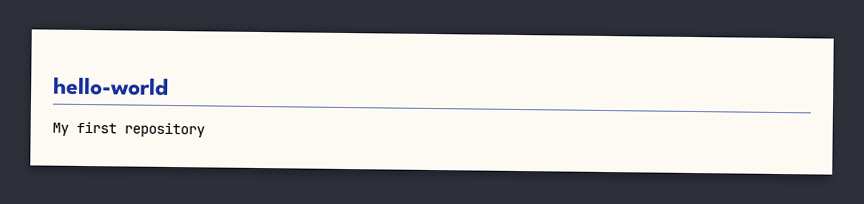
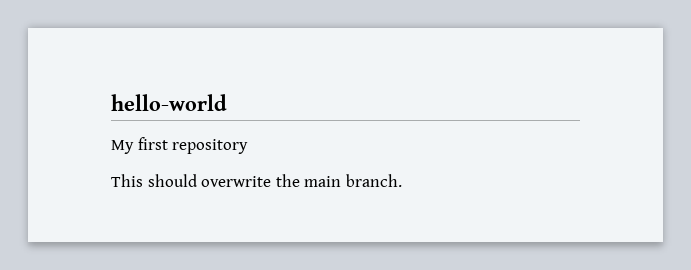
+ This should overwrite the main branch.

